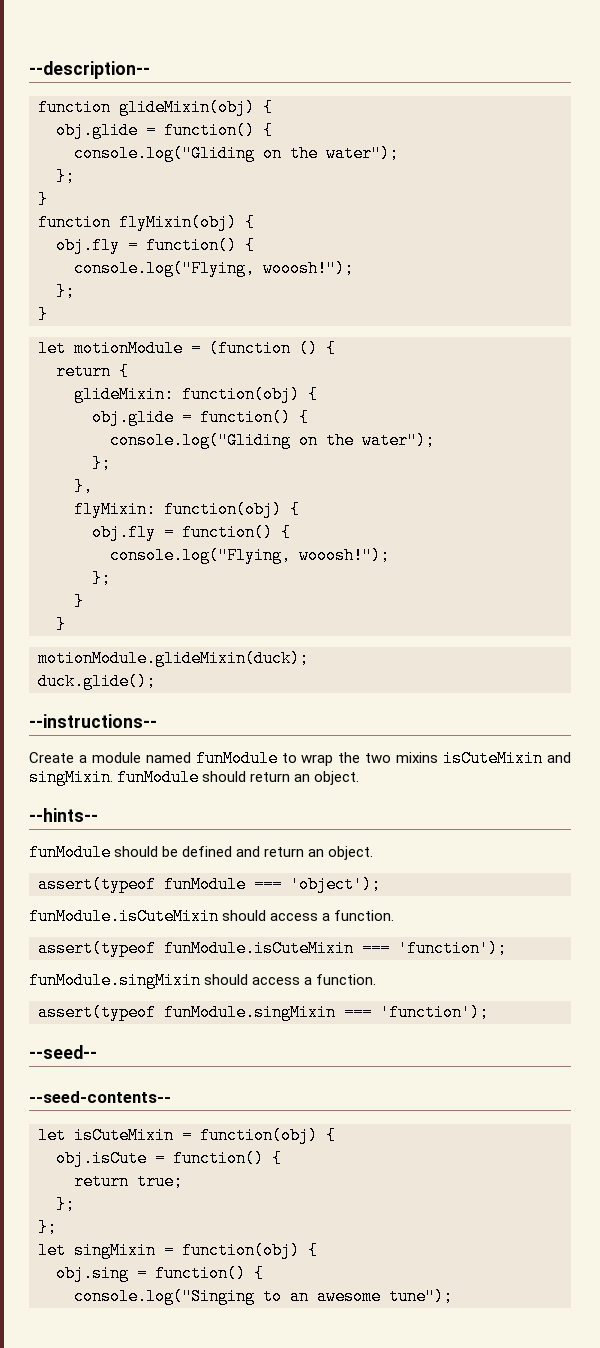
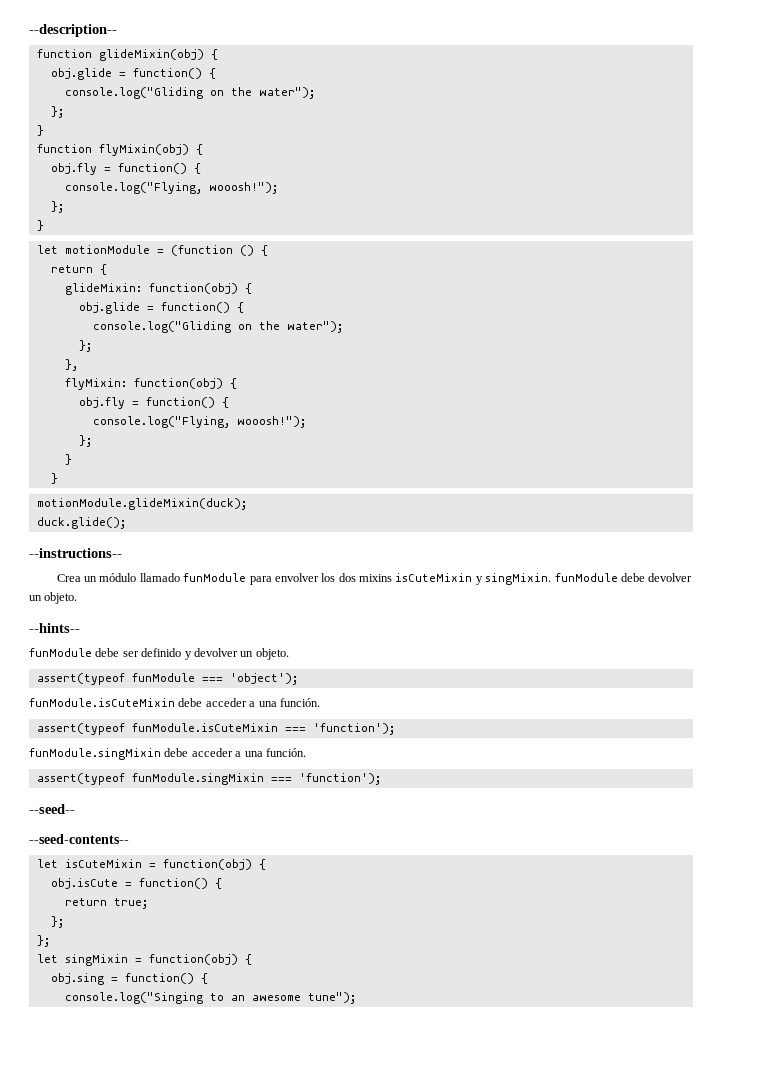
- Create a module named funModule to wrap the two mixins isCuteMixin and singMixin. funModule should return an object.
+ Crea un módulo llamado funModule para envolver los dos mixins isCuteMixin y singMixin. funModule debe devolver un objeto.
  --hints--
- funModule should be defined and return an object.
+ funModule debe ser definido y devolver un objeto.
- funModule.isCuteMixin should access a function.
+ funModule.isCuteMixin debe acceder a una función.
- funModule.singMixin should access a function.
+ funModule.singMixin debe acceder a una función.

